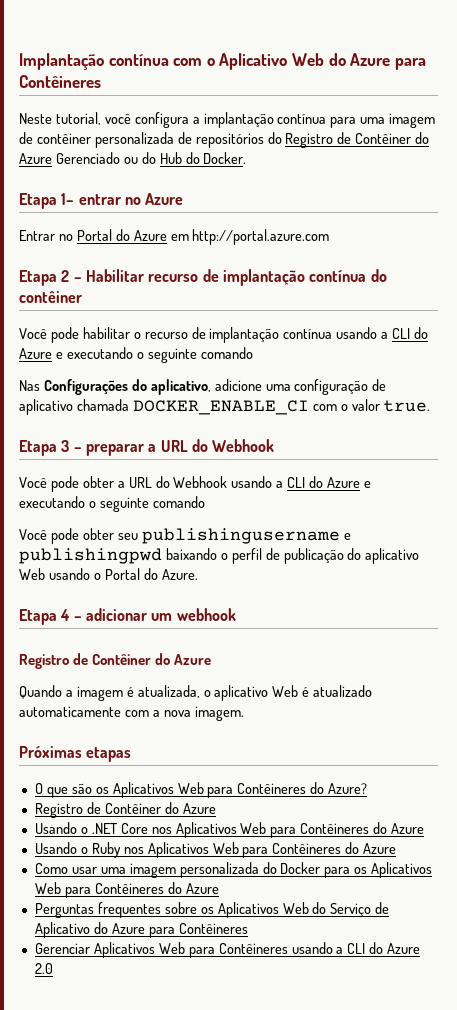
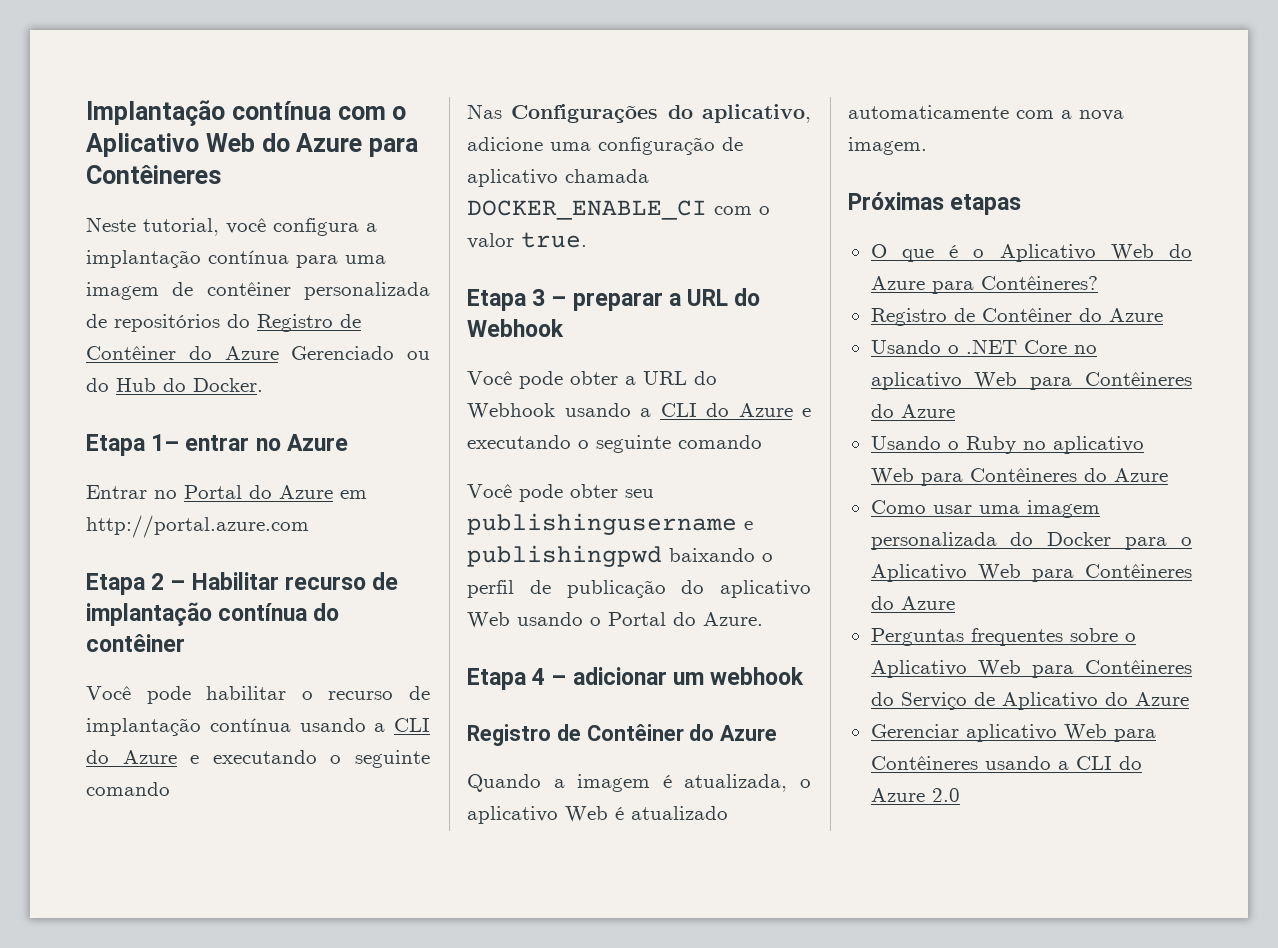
- O que são os Aplicativos Web para Contêineres do Azure?
+ O que é o Aplicativo Web do Azure para Contêineres?
- Usando o .NET Core nos Aplicativos Web para Contêineres do Azure
+ Usando o .NET Core no aplicativo Web para Contêineres do Azure
- Usando o Ruby nos Aplicativos Web para Contêineres do Azure
+ Usando o Ruby no aplicativo Web para Contêineres do Azure
- Como usar uma imagem personalizada do Docker para os Aplicativos Web para Contêineres do Azure
+ Como usar uma imagem personalizada do Docker para o Aplicativo Web para Contêineres do Azure
- Perguntas frequentes sobre os Aplicativos Web do Serviço de Aplicativo do Azure para Contêineres
+ Perguntas frequentes sobre o Aplicativo Web para Contêineres do Serviço de Aplicativo do Azure
- Gerenciar Aplicativos Web para Contêineres usando a CLI do Azure 2.0
+ Gerenciar aplicativo Web para Contêineres usando a CLI do Azure 2.0

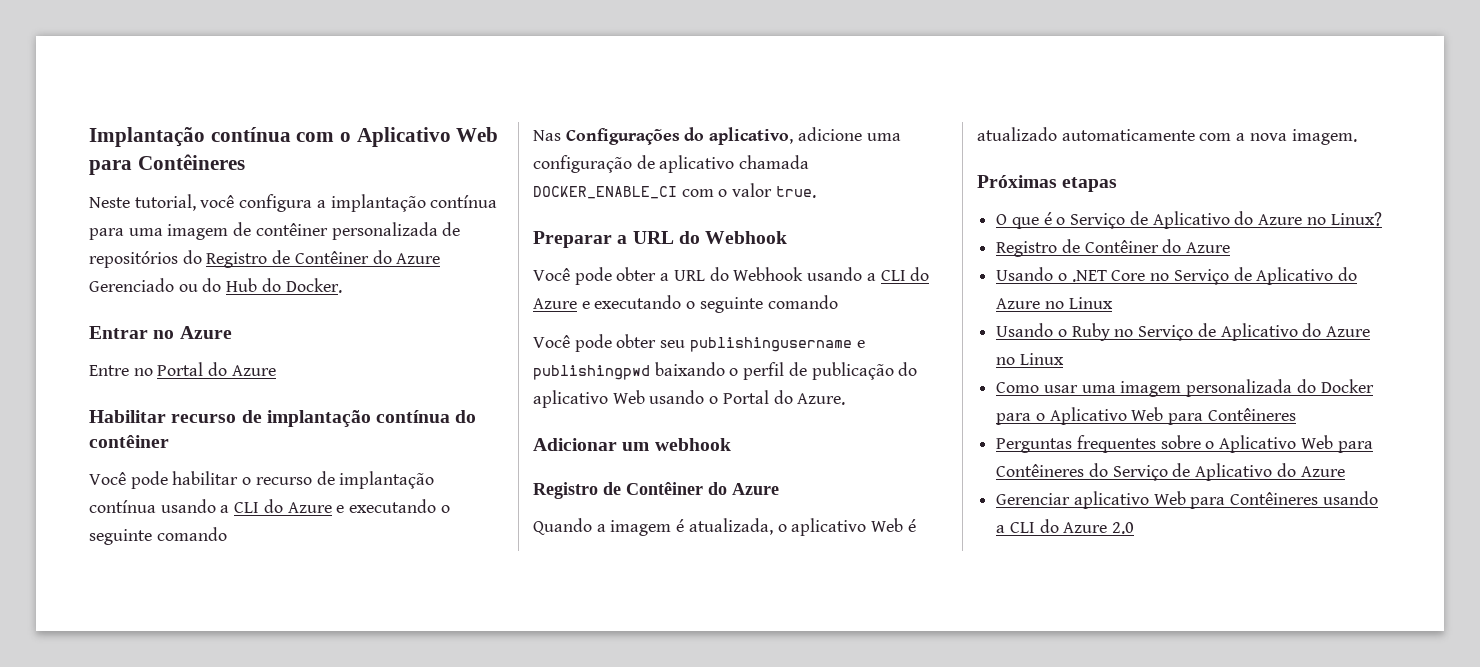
- Implantação contínua com o Aplicativo Web do Azure para Contêineres
+ Implantação contínua com o Aplicativo Web para Contêineres
- Etapa 1– entrar no Azure
+ Entrar no Azure
- Entrar no Portal do Azure em http://portal.azure.com
- Etapa 2 – Habilitar recurso de implantação contínua do contêiner
+ Entre no Portal do Azure
+ Habilitar recurso de implantação contínua do contêiner
- Etapa 3 – preparar a URL do Webhook
+ Preparar a URL do Webhook
- Etapa 4 – adicionar um webhook
+ Adicionar um webhook
- O que é o Aplicativo Web do Azure para Contêineres?
+ O que é o Serviço de Aplicativo do Azure no Linux?
- Usando o .NET Core no aplicativo Web para Contêineres do Azure
+ Usando o .NET Core no Serviço de Aplicativo do Azure no Linux
- Usando o Ruby no aplicativo Web para Contêineres do Azure
+ Usando o Ruby no Serviço de Aplicativo do Azure no Linux
- Como usar uma imagem personalizada do Docker para o Aplicativo Web para Contêineres do Azure
+ Como usar uma imagem personalizada do Docker para o Aplicativo Web para Contêineres

